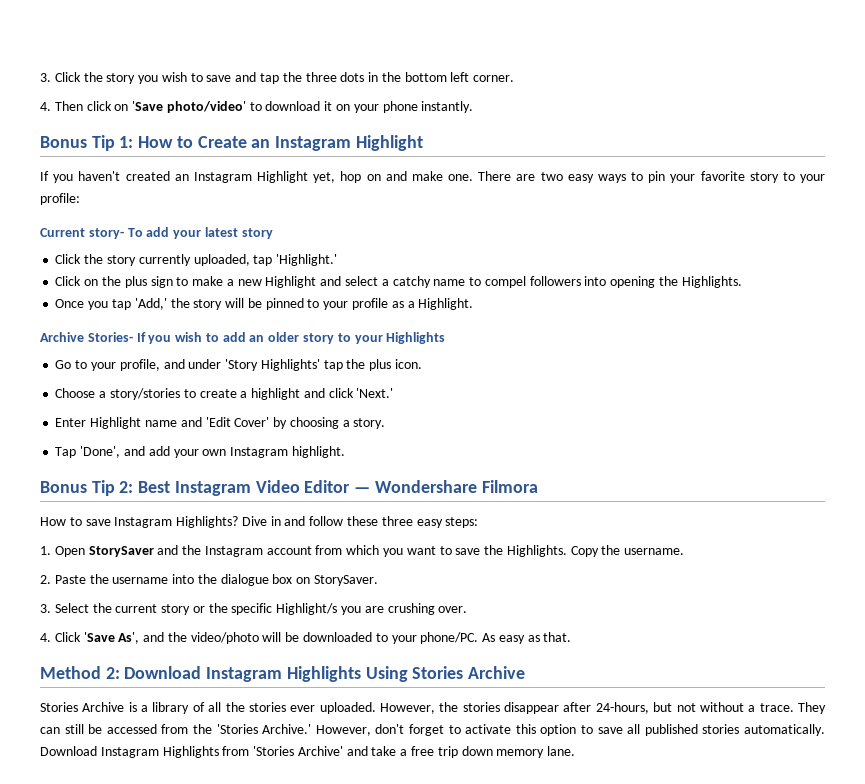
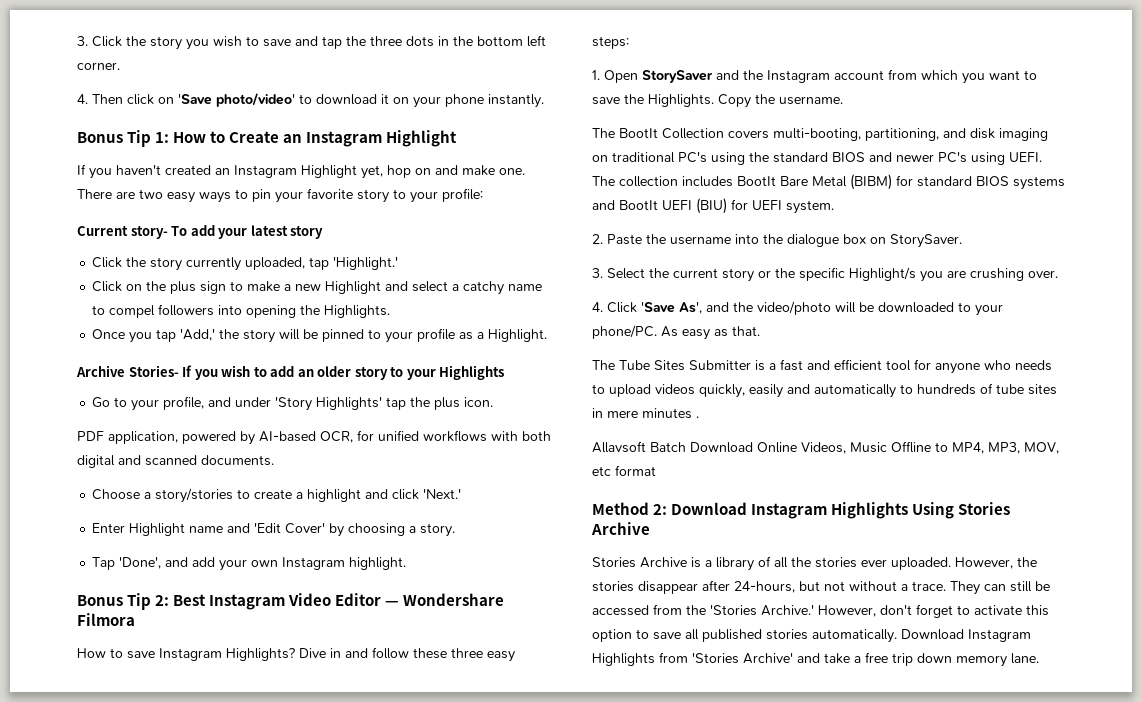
+ PDF application, powered by AI-based OCR, for unified workflows with both digital and scanned documents.
+ The BootIt Collection covers multi-booting, partitioning, and disk imaging on traditional PC's using the standard BIOS and newer PC's using UEFI. The collection includes BootIt Bare Metal (BIBM) for standard BIOS systems and BootIt UEFI (BIU) for UEFI system.
+ The Tube Sites Submitter is a fast and efficient tool for anyone who needs to upload videos quickly, easily and automatically to hundreds of tube sites in mere minutes .
+ Allavsoft Batch Download Online Videos, Music Offline to MP4, MP3, MOV, etc format

